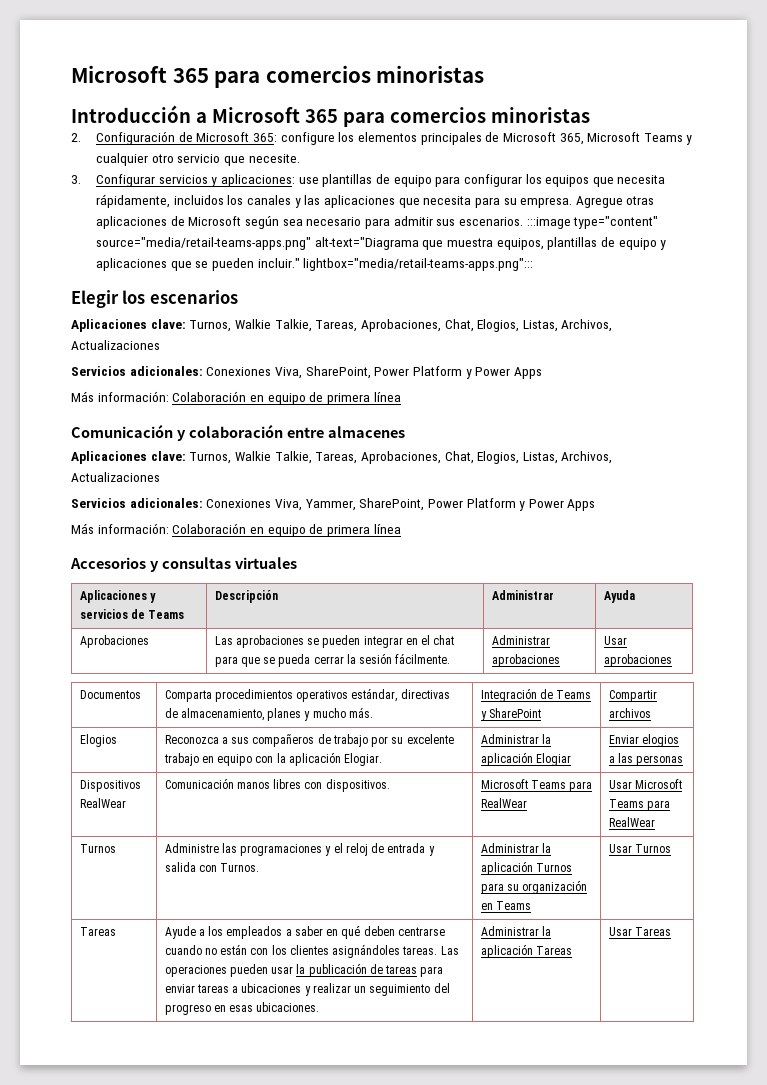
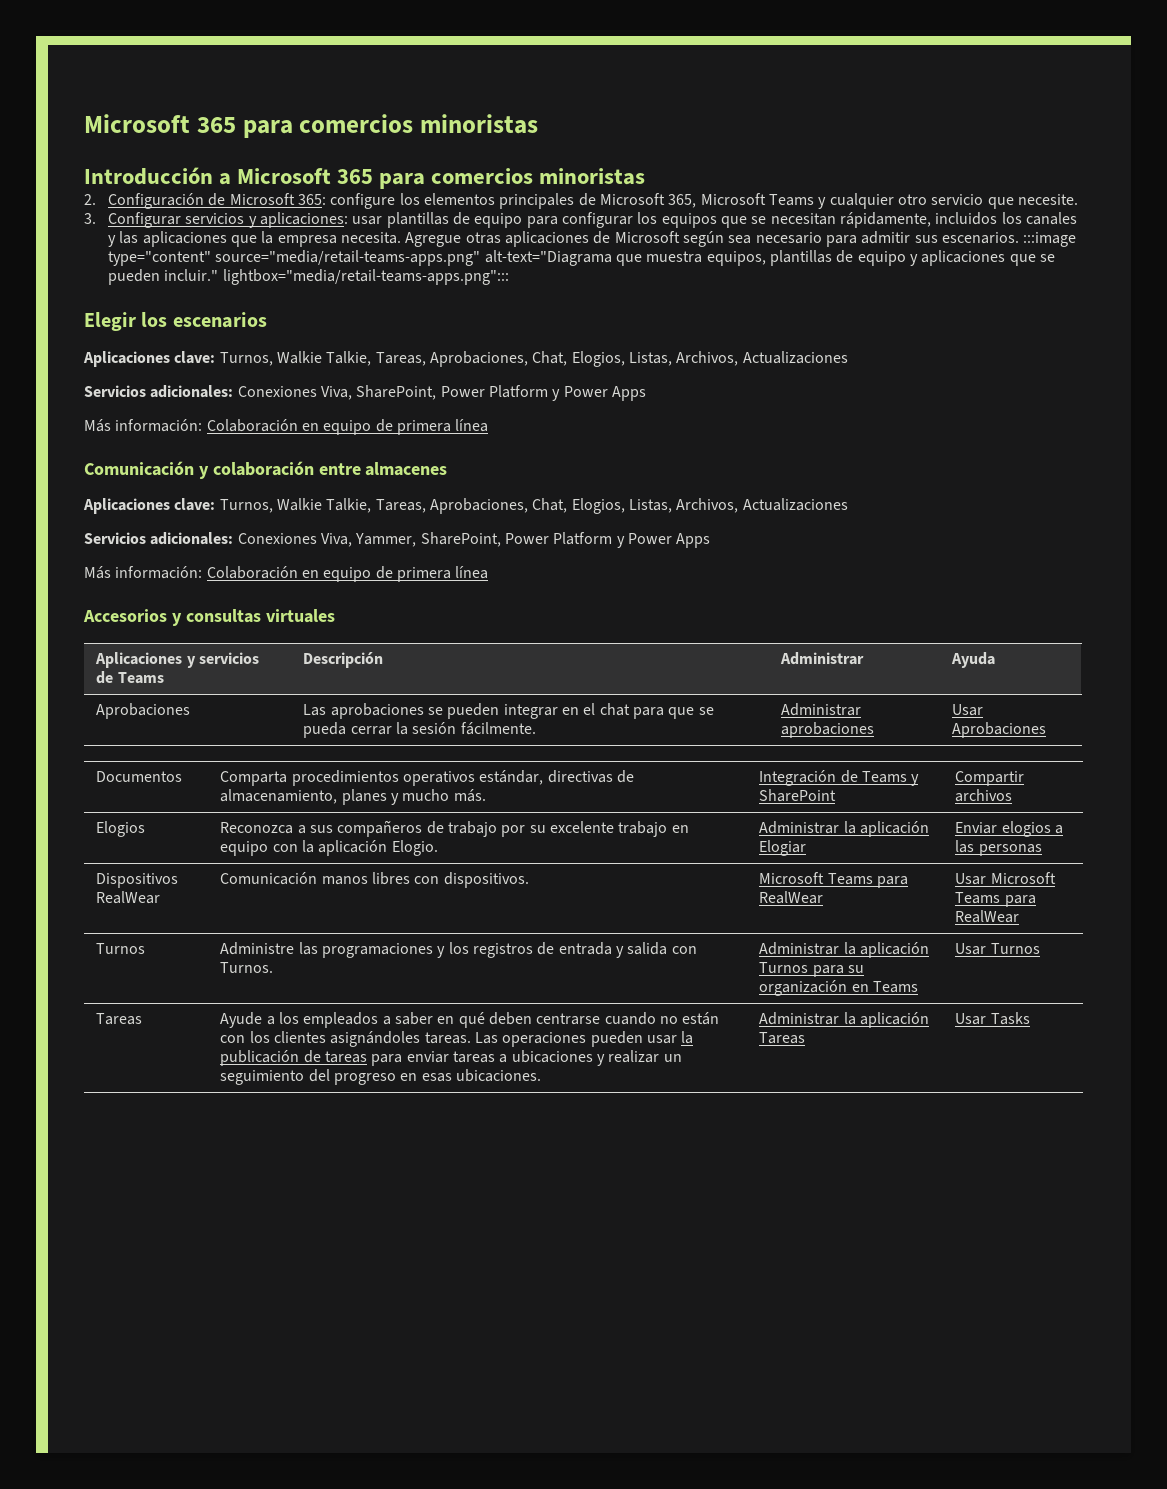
- 3. Configurar servicios y aplicaciones: use plantillas de equipo para configurar los equipos que necesita rápidamente, incluidos los canales y las aplicaciones que necesita para su empresa.
+ 3. Configurar servicios y aplicaciones: usar plantillas de equipo para configurar los equipos que se necesitan rápidamente, incluidos los canales y las aplicaciones que la empresa necesita.
- Aprobaciones | Las aprobaciones se pueden integrar en el chat para que se pueda cerrar la sesión fácilmente. | Administrar aprobaciones | Usar aprobaciones
+ Aprobaciones | Las aprobaciones se pueden integrar en el chat para que se pueda cerrar la sesión fácilmente. | Administrar aprobaciones | Usar Aprobaciones
- Elogios | Reconozca a sus compañeros de trabajo por su excelente trabajo en equipo con la aplicación Elogiar. | Administrar la aplicación Elogiar | Enviar elogios a las personas
+ Elogios | Reconozca a sus compañeros de trabajo por su excelente trabajo en equipo con la aplicación Elogio. | Administrar la aplicación Elogiar | Enviar elogios a las personas
- Turnos | Administre las programaciones y el reloj de entrada y salida con Turnos. | Administrar la aplicación Turnos para su organización en Teams | Usar Turnos
+ Turnos | Administre las programaciones y los registros de entrada y salida con Turnos. | Administrar la aplicación Turnos para su organización en Teams | Usar Turnos
- Usar Tareas
+ Usar Tasks

